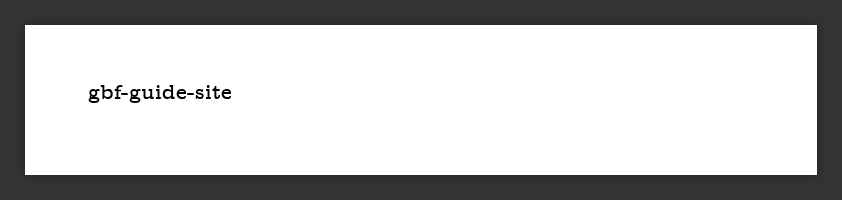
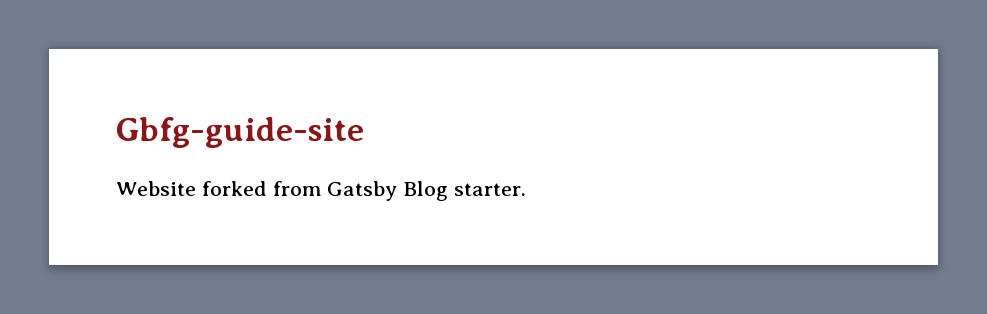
- gbf-guide-site
+ Gbfg-guide-site
+ Website forked from Gatsby Blog starter.

